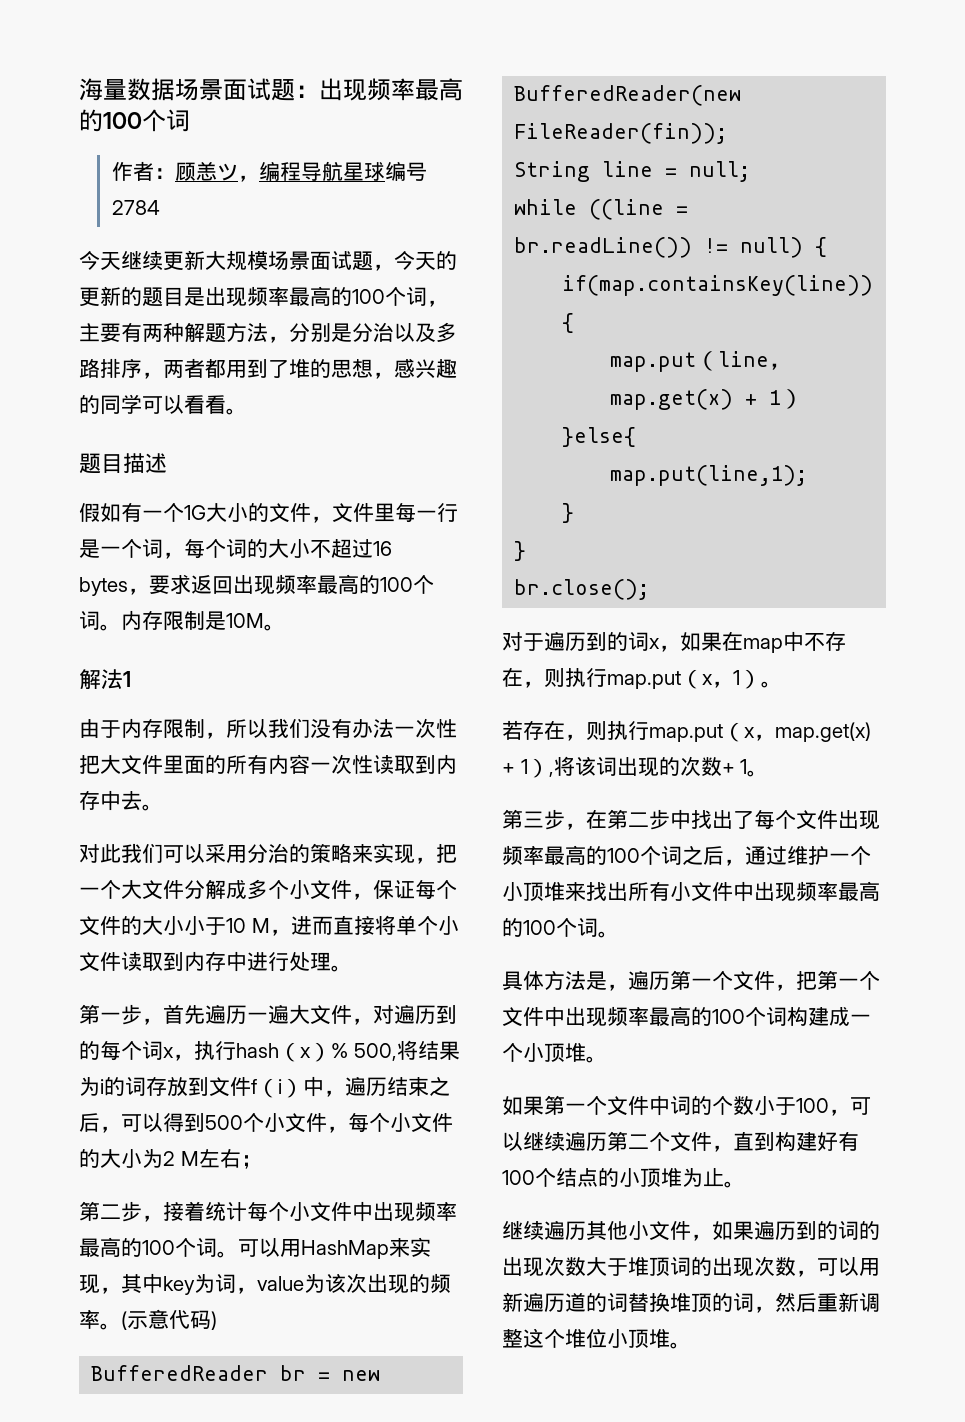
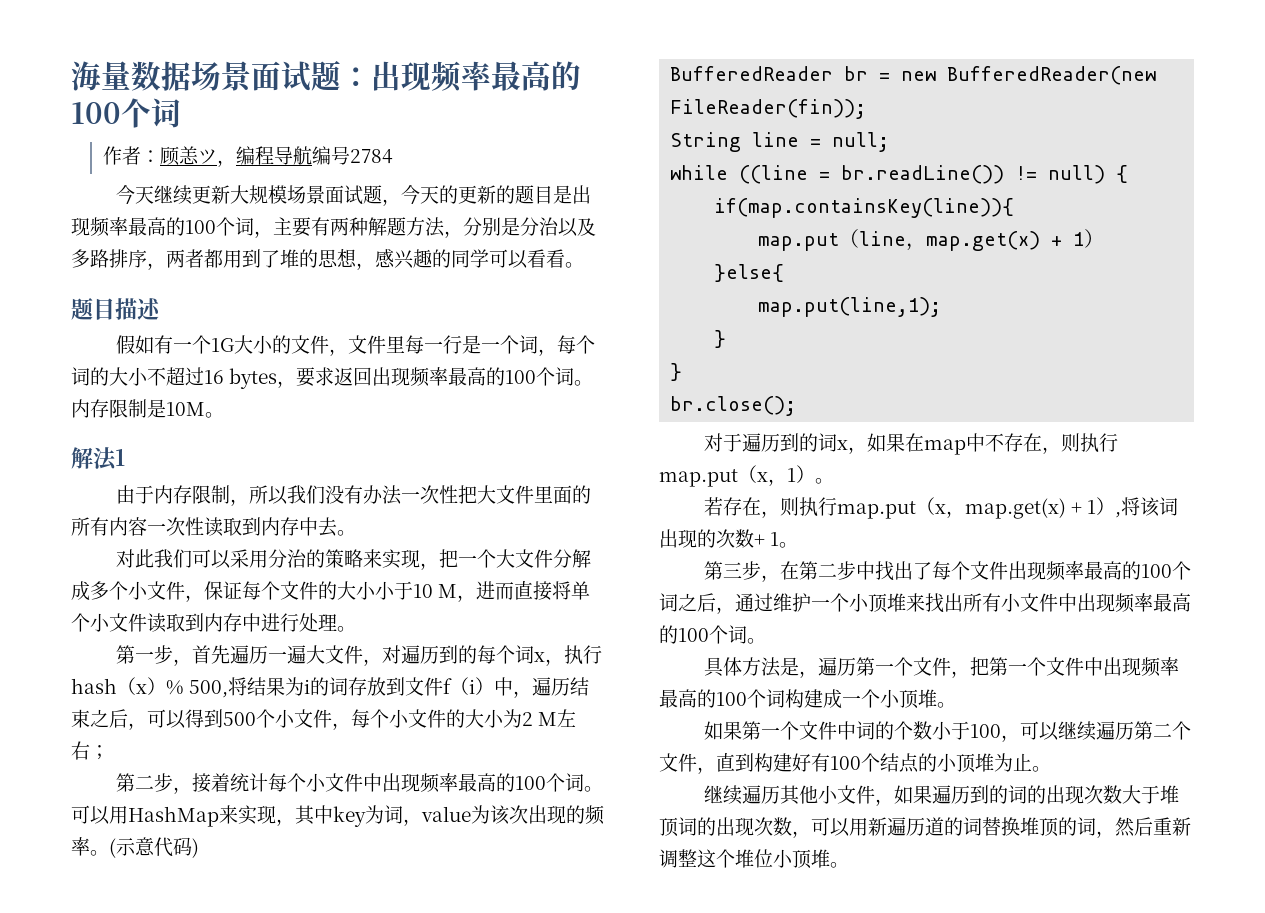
- 作者：顾恙ツ，编程导航星球编号2784
+ 作者：顾恙ツ，编程导航编号2784

